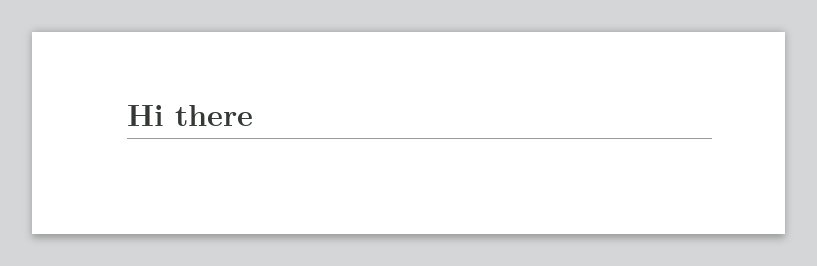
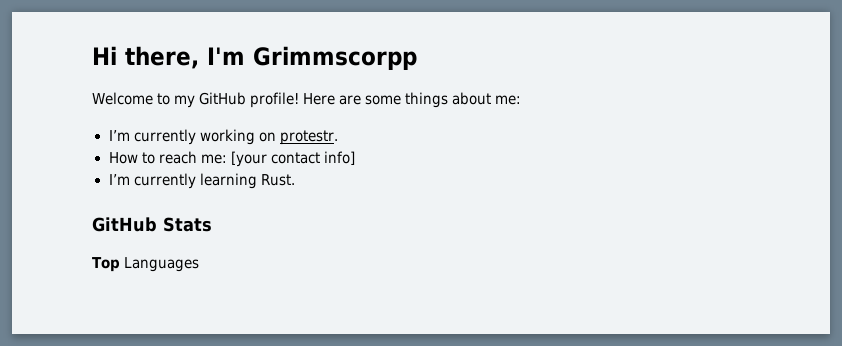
- Hi there
+ Hi there, I'm Grimmscorpp
+ Welcome to my GitHub profile! Here are some things about me:
+ I’m currently working on protestr.
+ How to reach me: [your contact info]
+ I’m currently learning Rust.
+ GitHub Stats
+ Top Languages

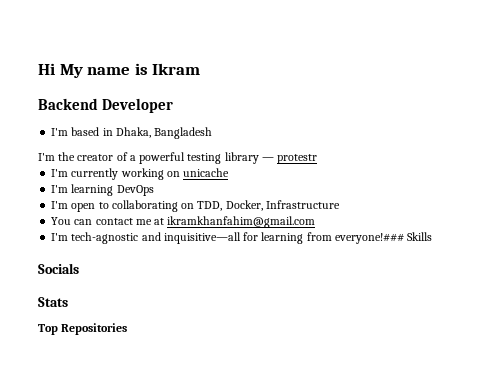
- Hi there, I'm Grimmscorpp
- Welcome to my GitHub profile! Here are some things about me:
- I’m currently working on protestr.
- How to reach me: [your contact info]
- I’m currently learning Rust.
- GitHub Stats
+ Hi My name is Ikram
+ Backend Developer
+ I'm based in Dhaka, Bangladesh
+ I'm the creator of a powerful testing library — protestr
+ I'm currently working on unicache
+ I'm learning DevOps
+ I'm open to collaborating on TDD, Docker, Infrastructure
+ You can contact me at ikramkhanfahim@gmail.com
+ I'm tech-agnostic and inquisitive—all for learning from everyone!### Skills
+ Socials
+ Stats
- Top Languages
+ Top Repositories

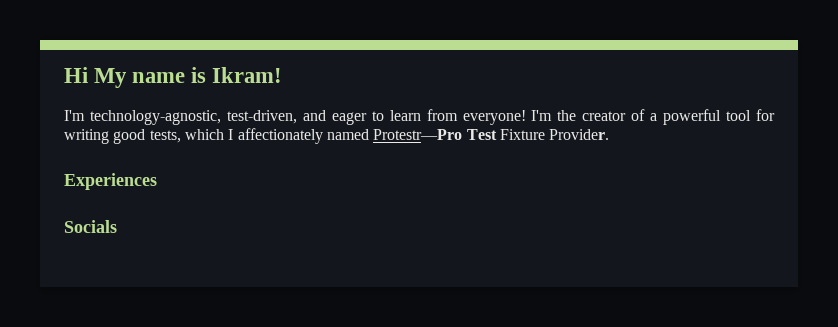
- Hi My name is Ikram
- Backend Developer
- I'm based in Dhaka, Bangladesh
- I'm the creator of a powerful testing library — protestr
- I'm currently working on unicache
- I'm learning DevOps
- I'm open to collaborating on TDD, Docker, Infrastructure
- You can contact me at ikramkhanfahim@gmail.com
- I'm tech-agnostic and inquisitive—all for learning from everyone!### Skills
+ Hi My name is Ikram!
+ I'm technology-agnostic, test-driven, and eager to learn from everyone! I'm the creator of a powerful tool for writing good tests, which I affectionately named Protestr—Pro Test Fixture Provider.
+ Experiences
  Socials
- Stats
- Top Repositories

